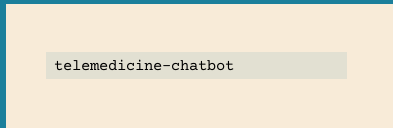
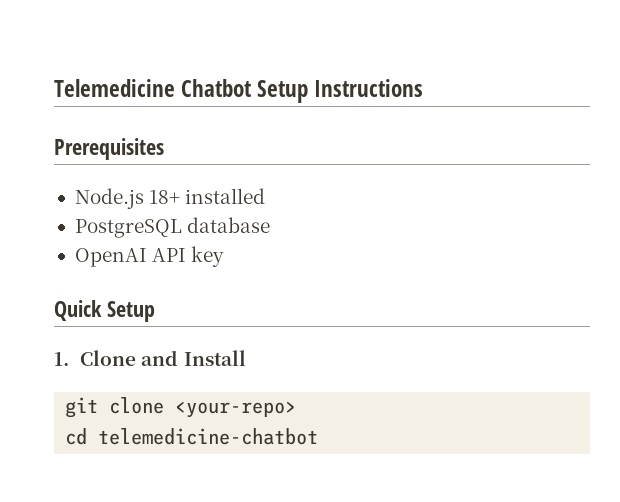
- telemedicine-chatbot
+ Telemedicine Chatbot Setup Instructions
+ Prerequisites
+ Node.js 18+ installed
+ PostgreSQL database
+ OpenAI API key
+ Quick Setup
+ 1. Clone and Install
+ git clone <your-repo>
+ cd telemedicine-chatbot

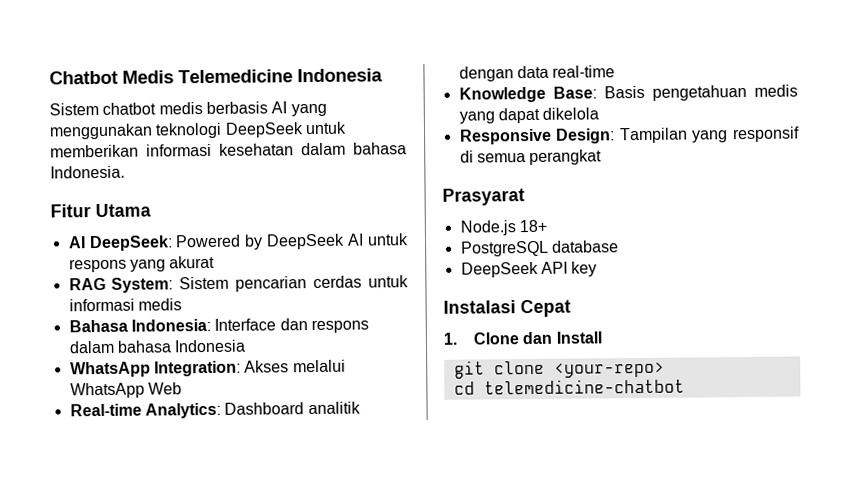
- Telemedicine Chatbot Setup Instructions
- Prerequisites
+ Chatbot Medis Telemedicine Indonesia
+ Sistem chatbot medis berbasis AI yang menggunakan teknologi DeepSeek untuk memberikan informasi kesehatan dalam bahasa Indonesia.
+ Fitur Utama
+ AI DeepSeek: Powered by DeepSeek AI untuk respons yang akurat
+ RAG System: Sistem pencarian cerdas untuk informasi medis
+ Bahasa Indonesia: Interface dan respons dalam bahasa Indonesia
+ WhatsApp Integration: Akses melalui WhatsApp Web
+ Real-time Analytics: Dashboard analitik dengan data real-time
+ Knowledge Base: Basis pengetahuan medis yang dapat dikelola
+ Responsive Design: Tampilan yang responsif di semua perangkat
+ Prasyarat
- Node.js 18+ installed
+ Node.js 18+
- OpenAI API key
+ DeepSeek API key
- Quick Setup
+ Instalasi Cepat
- 1. Clone and Install
+ 1. Clone dan Install

